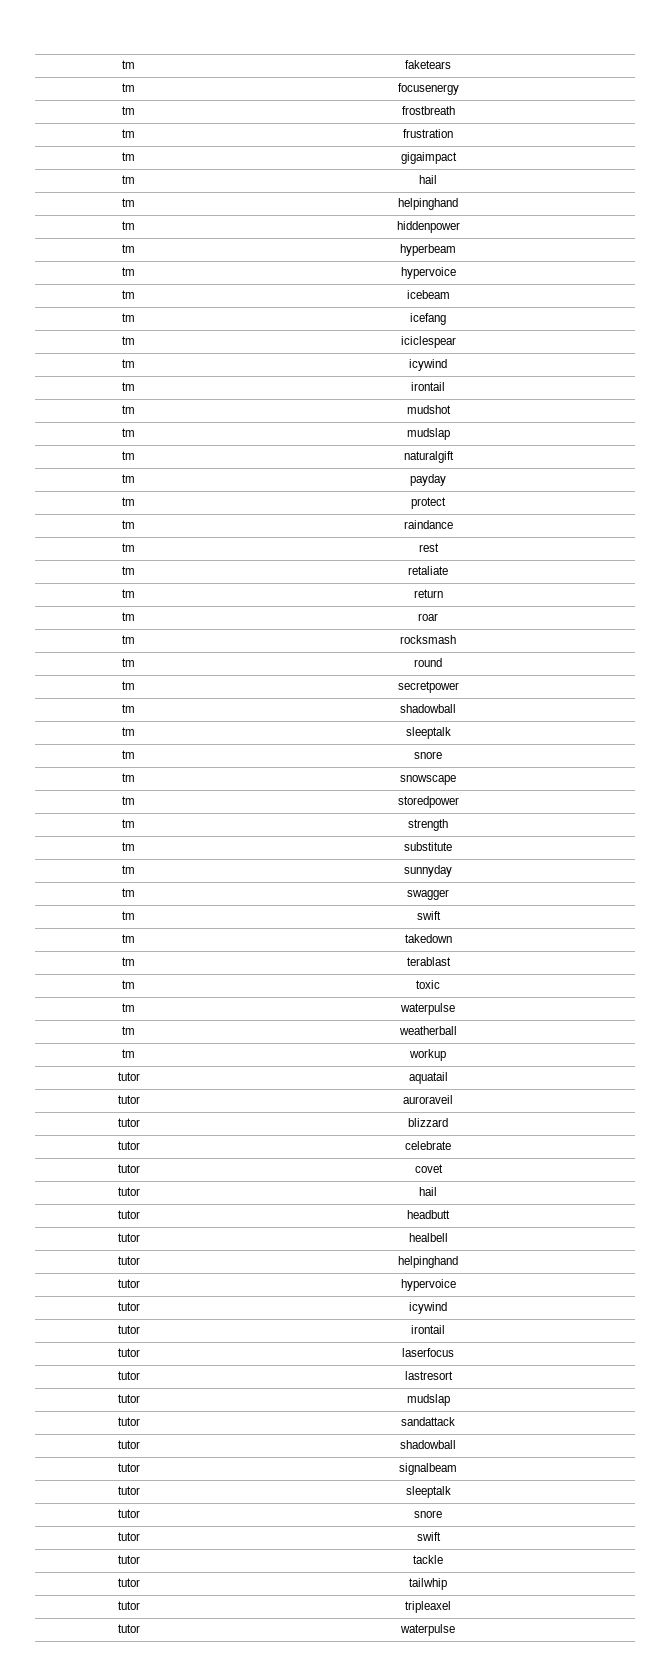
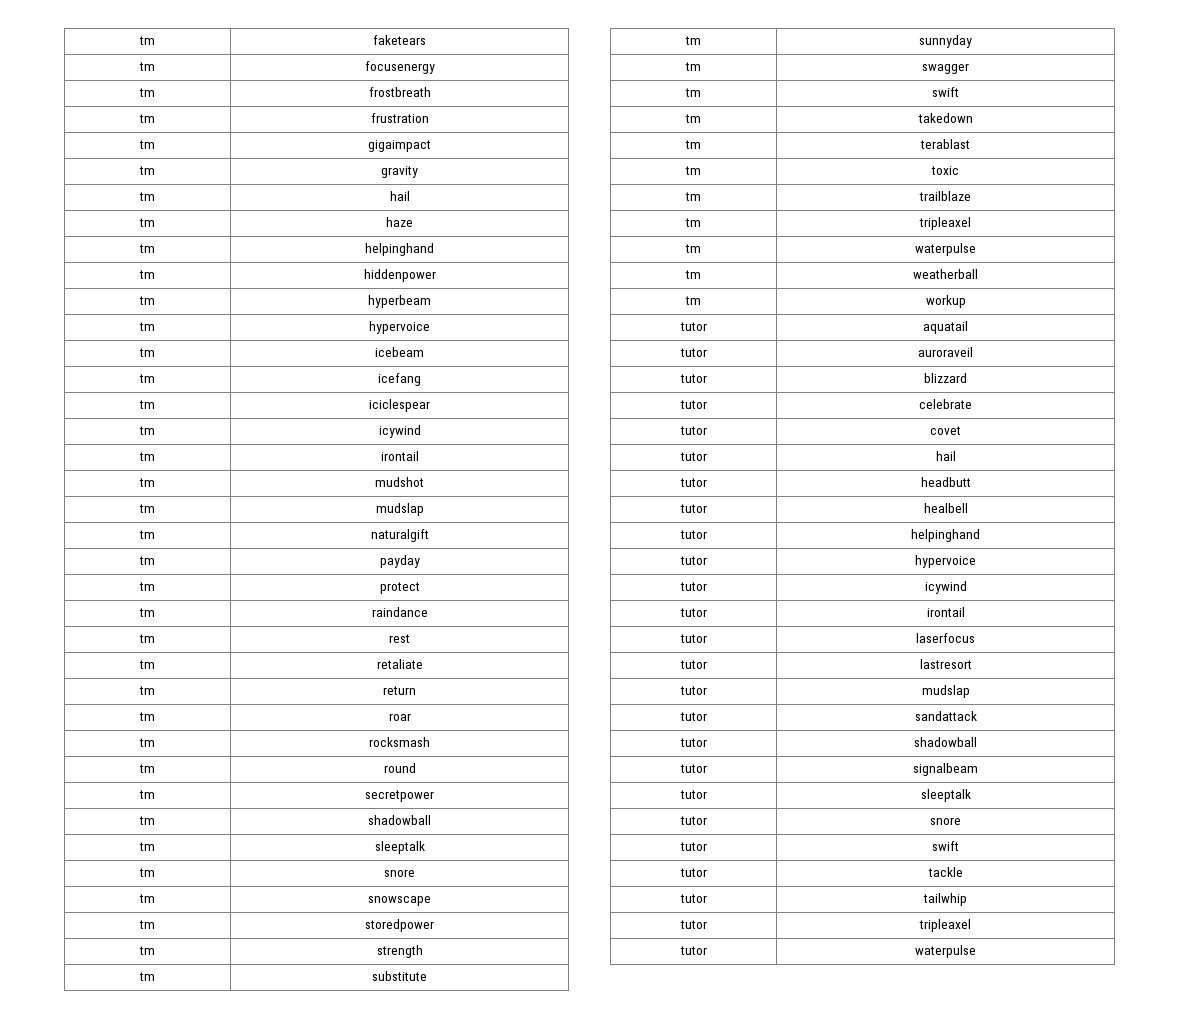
+ tm | gravity
+ tm | haze
+ tm | trailblaze
+ tm | tripleaxel

